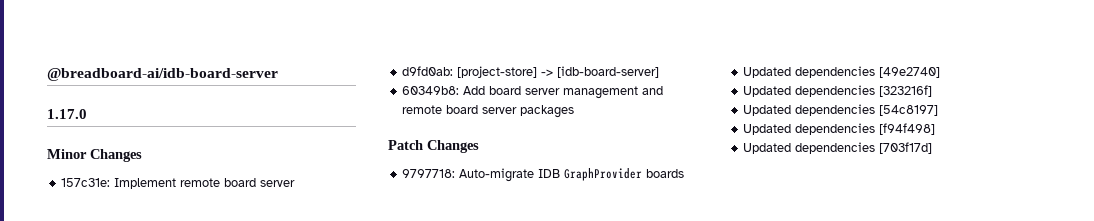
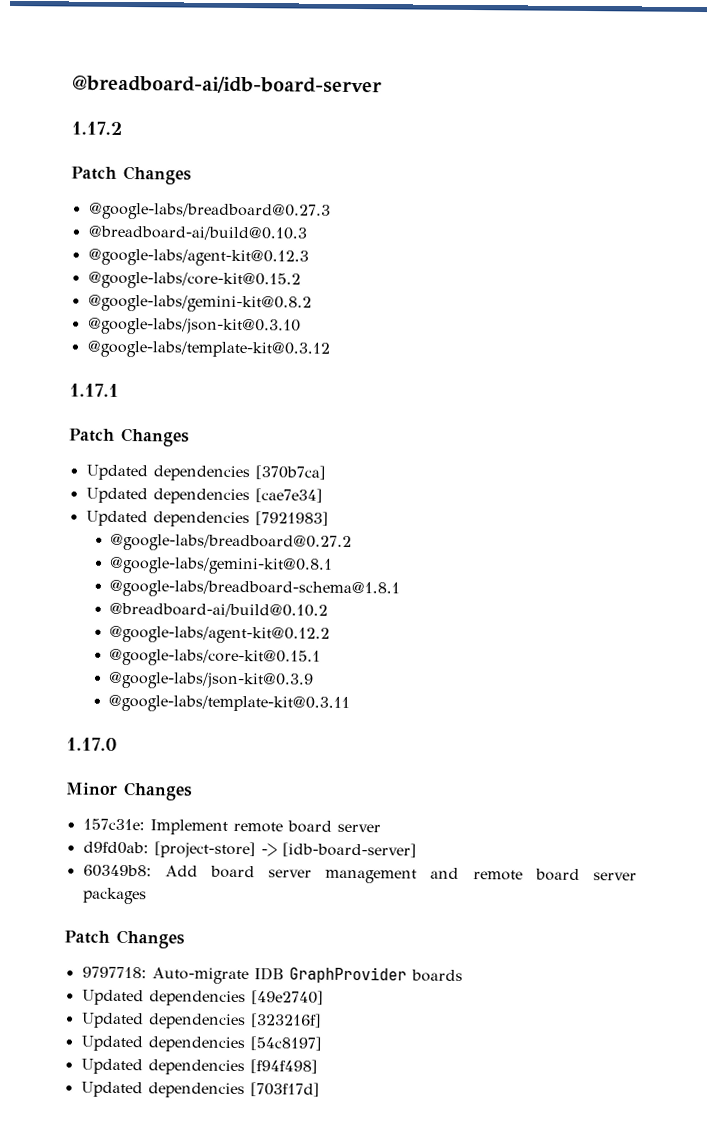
+ 1.17.2
+ Patch Changes
+ @google-labs/breadboard@0.27.3
+ @breadboard-ai/build@0.10.3
+ @google-labs/agent-kit@0.12.3
+ @google-labs/core-kit@0.15.2
+ @google-labs/gemini-kit@0.8.2
+ @google-labs/json-kit@0.3.10
+ @google-labs/template-kit@0.3.12
+ 1.17.1
+ Patch Changes
+ Updated dependencies [370b7ca]
+ Updated dependencies [cae7e34]
+ Updated dependencies [7921983]
+ @google-labs/breadboard@0.27.2
+ @google-labs/gemini-kit@0.8.1
+ @google-labs/breadboard-schema@1.8.1
+ @breadboard-ai/build@0.10.2
+ @google-labs/agent-kit@0.12.2
+ @google-labs/core-kit@0.15.1
+ @google-labs/json-kit@0.3.9
+ @google-labs/template-kit@0.3.11

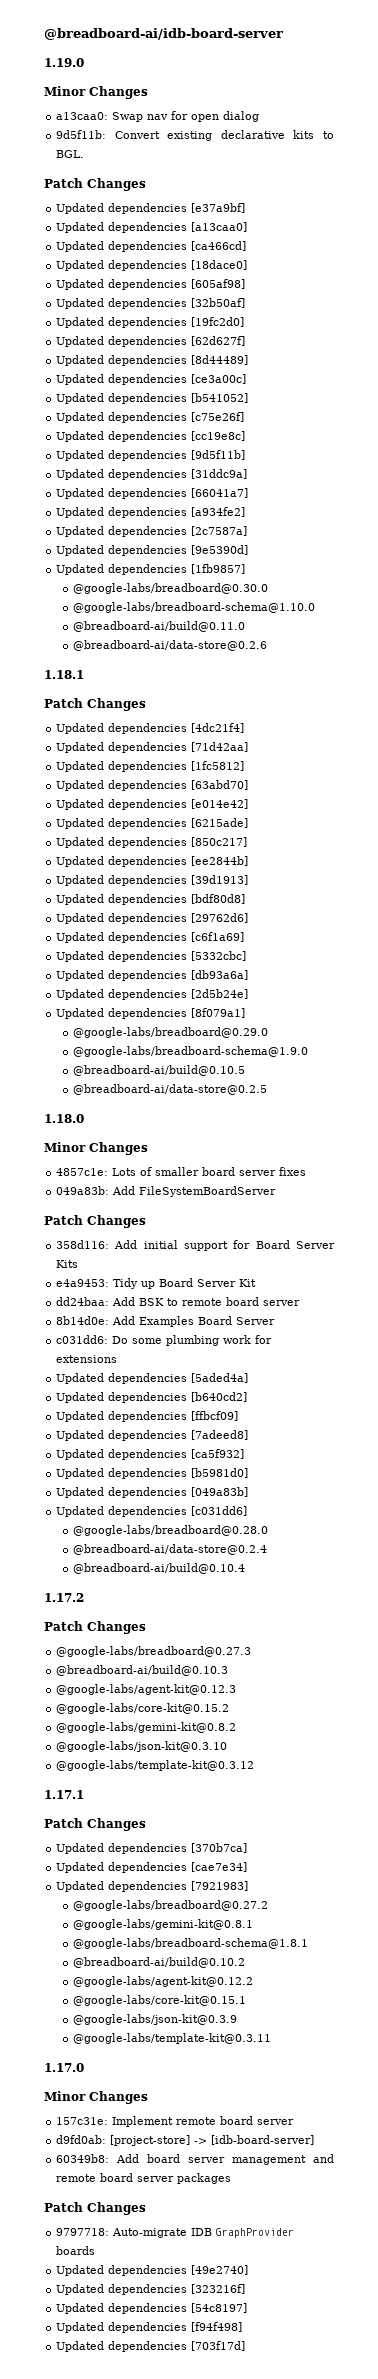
+ 1.19.0
+ Minor Changes
+ a13caa0: Swap nav for open dialog
+ 9d5f11b: Convert existing declarative kits to BGL.
+ Patch Changes
+ Updated dependencies [e37a9bf]
+ Updated dependencies [a13caa0]
+ Updated dependencies [ca466cd]
+ Updated dependencies [18dace0]
+ Updated dependencies [605af98]
+ Updated dependencies [32b50af]
+ Updated dependencies [19fc2d0]
+ Updated dependencies [62d627f]
+ Updated dependencies [8d44489]
+ Updated dependencies [ce3a00c]
+ Updated dependencies [b541052]
+ Updated dependencies [c75e26f]
+ Updated dependencies [cc19e8c]
+ Updated dependencies [9d5f11b]
+ Updated dependencies [31ddc9a]
+ Updated dependencies [66041a7]
+ Updated dependencies [a934fe2]
+ Updated dependencies [2c7587a]
+ Updated dependencies [9e5390d]
+ Updated dependencies [1fb9857]
+ @google-labs/breadboard@0.30.0
+ @google-labs/breadboard-schema@1.10.0
+ @breadboard-ai/build@0.11.0
+ @breadboard-ai/data-store@0.2.6
+ 1.18.1
+ Patch Changes
+ Updated dependencies [4dc21f4]
+ Updated dependencies [71d42aa]
+ Updated dependencies [1fc5812]
+ Updated dependencies [63abd70]
+ Updated dependencies [e014e42]
+ Updated dependencies [6215ade]
+ Updated dependencies [850c217]
+ Updated dependencies [ee2844b]
+ Updated dependencies [39d1913]
+ Updated dependencies [bdf80d8]
+ Updated dependencies [29762d6]
+ Updated dependencies [c6f1a69]
+ Updated dependencies [5332cbc]
+ Updated dependencies [db93a6a]
+ Updated dependencies [2d5b24e]
+ Updated dependencies [8f079a1]
+ @google-labs/breadboard@0.29.0
+ @google-labs/breadboard-schema@1.9.0
+ @breadboard-ai/build@0.10.5
+ @breadboard-ai/data-store@0.2.5
+ 1.18.0
+ Minor Changes
+ 4857c1e: Lots of smaller board server fixes
+ 049a83b: Add FileSystemBoardServer
+ Patch Changes
+ 358d116: Add initial support for Board Server Kits
+ e4a9453: Tidy up Board Server Kit
+ dd24baa: Add BSK to remote board server
+ 8b14d0e: Add Examples Board Server
+ c031dd6: Do some plumbing work for extensions
+ Updated dependencies [5aded4a]
+ Updated dependencies [b640cd2]
+ Updated dependencies [ffbcf09]
+ Updated dependencies [7adeed8]
+ Updated dependencies [ca5f932]
+ Updated dependencies [b5981d0]
+ Updated dependencies [049a83b]
+ Updated dependencies [c031dd6]
+ @google-labs/breadboard@0.28.0
+ @breadboard-ai/data-store@0.2.4
+ @breadboard-ai/build@0.10.4

